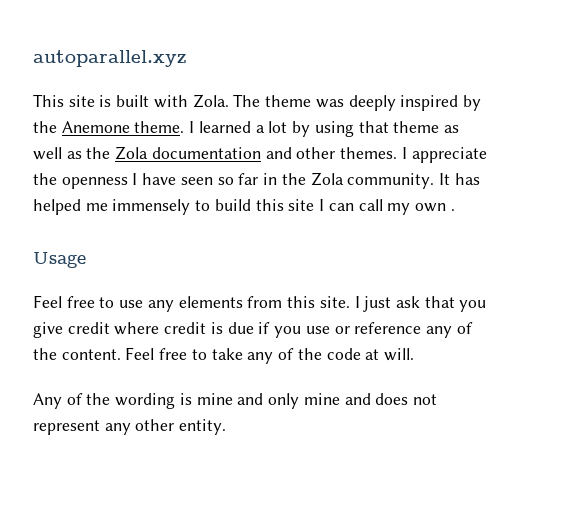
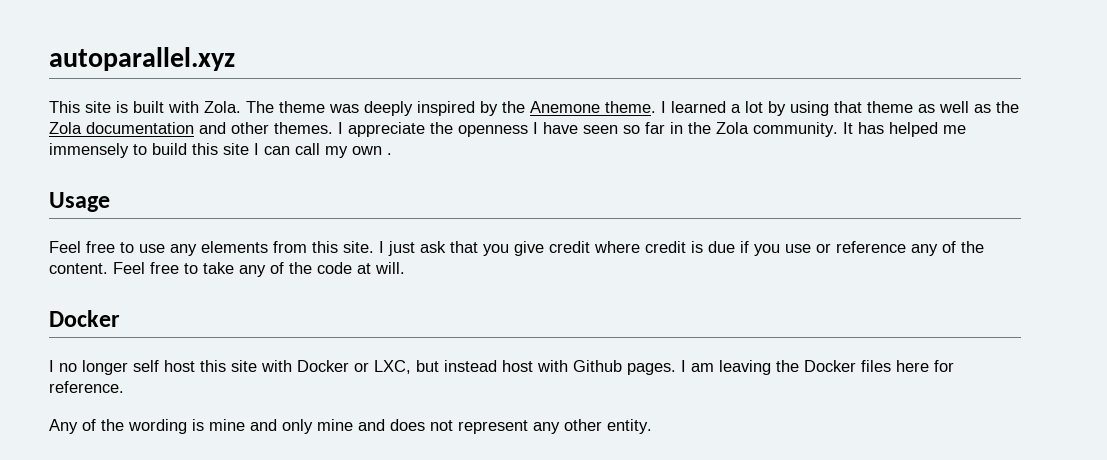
  Feel free to take any of the code at will.
+ Docker
+ I no longer self host this site with Docker or LXC, but instead host with Github pages. I am leaving the Docker files here for reference.

